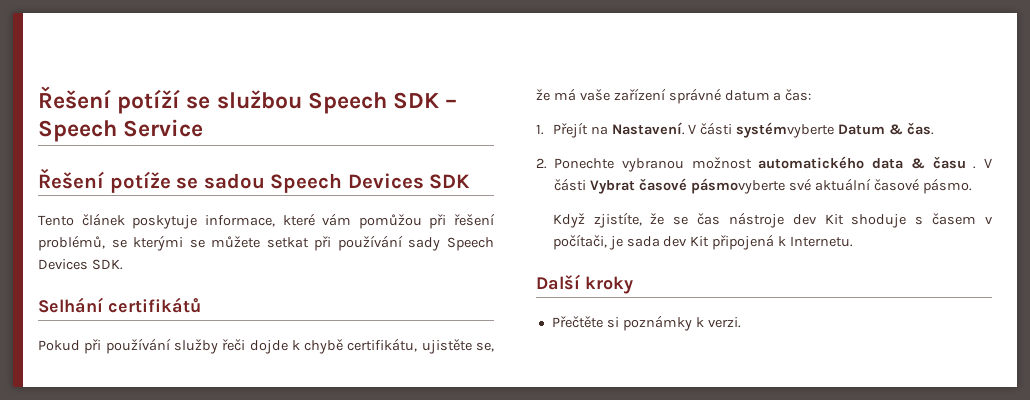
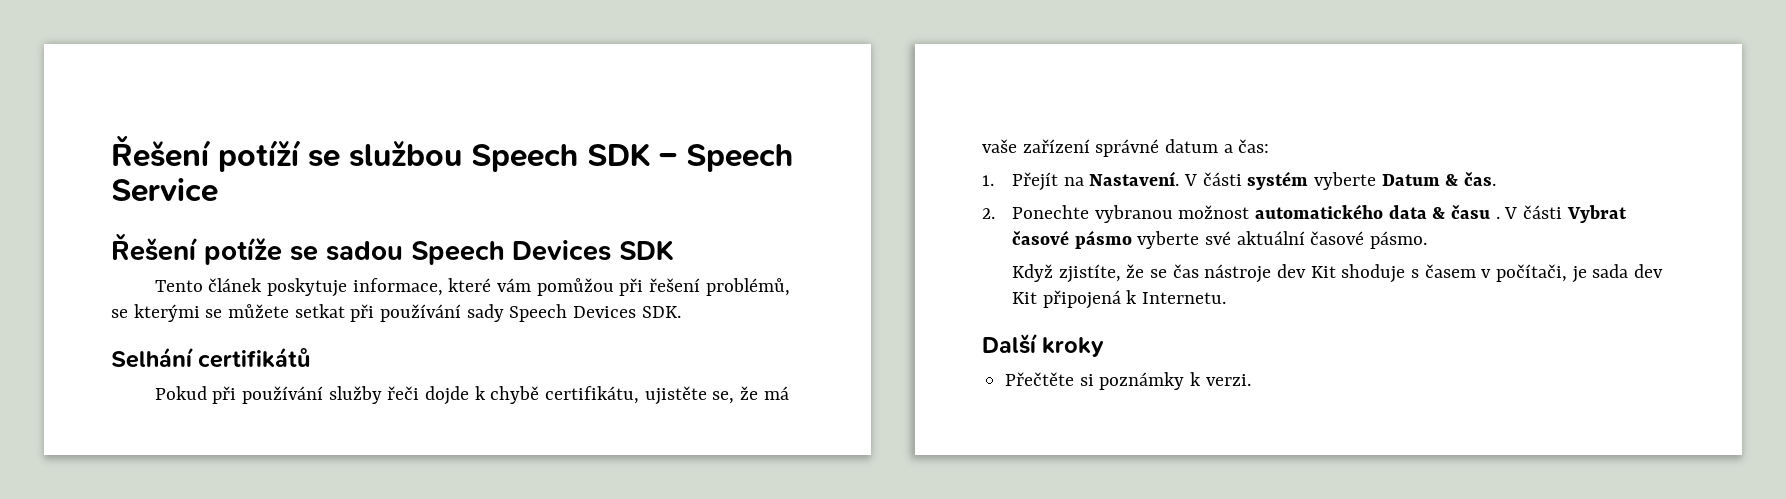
- V části systémvyberte Datum & čas.
+ V části systém vyberte Datum & čas.
- V části Vybrat časové pásmovyberte své aktuální časové pásmo.
+ V části Vybrat časové pásmo vyberte své aktuální časové pásmo.

